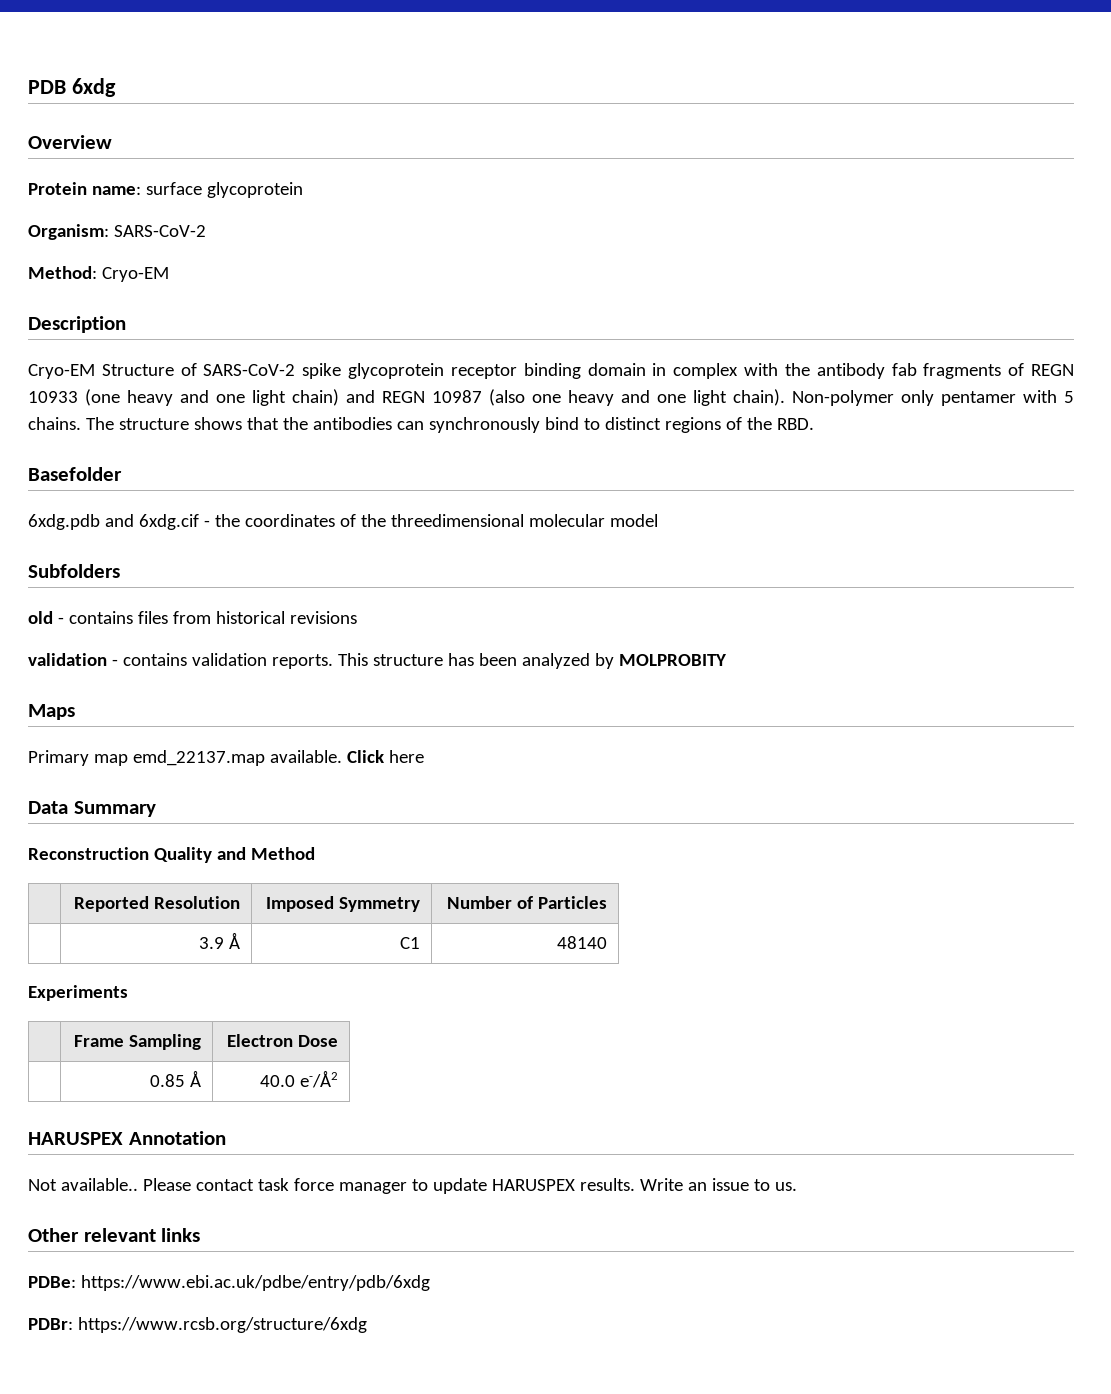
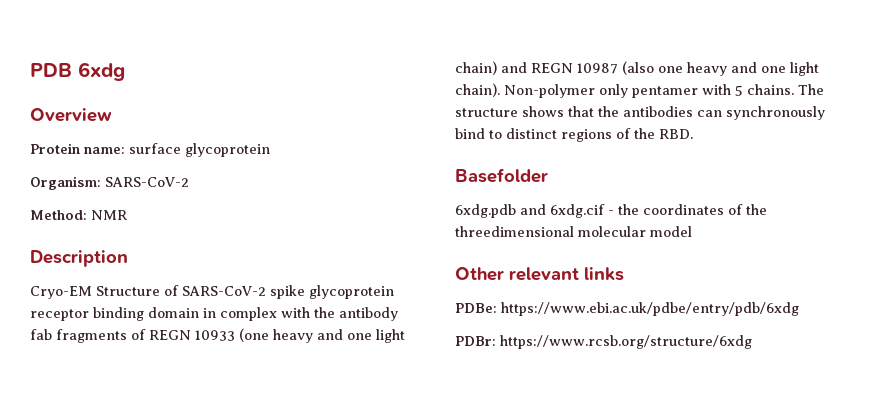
- Method: Cryo-EM
+ Method: NMR
- Subfolders
- old - contains files from historical revisions
- validation - contains validation reports. This structure has been analyzed by MOLPROBITY
- Maps
- Primary map emd_22137.map available. Click here
- Data Summary
- Reconstruction Quality and Method
- | Reported Resolution | Imposed Symmetry | Number of Particles
- | 3.9 Å | C1 | 48140
- Experiments
- | Frame Sampling | Electron Dose
- | 0.85 Å | 40.0 e-/Å2
- HARUSPEX Annotation
- Not available.. Please contact task force manager to update HARUSPEX results. Write an issue to us.

